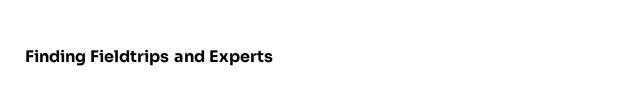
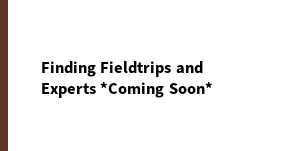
- Finding Fieldtrips and Experts
+ Finding Fieldtrips and Experts *Coming Soon*

